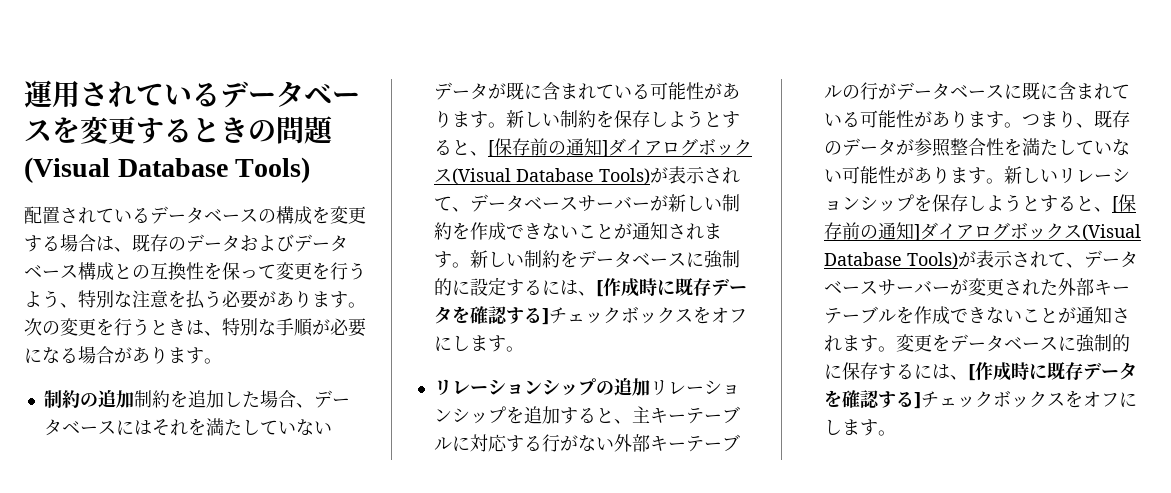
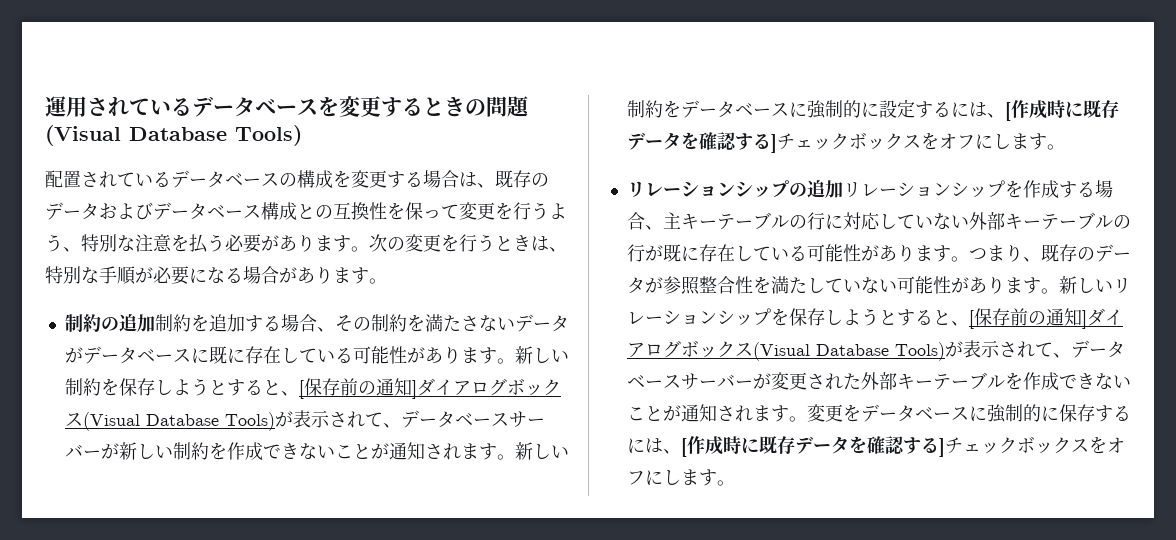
- 制約の追加制約を追加した場合、データベースにはそれを満たしていないデータが既に含まれている可能性があります。
+ 制約の追加制約を追加する場合、その制約を満たさないデータがデータベースに既に存在している可能性があります。
- リレーションシップの追加リレーションシップを追加すると、主キーテーブルに対応する行がない外部キーテーブルの行がデータベースに既に含まれている可能性があります。
+ リレーションシップの追加リレーションシップを作成する場合、主キーテーブルの行に対応していない外部キーテーブルの行が既に存在している可能性があります。

